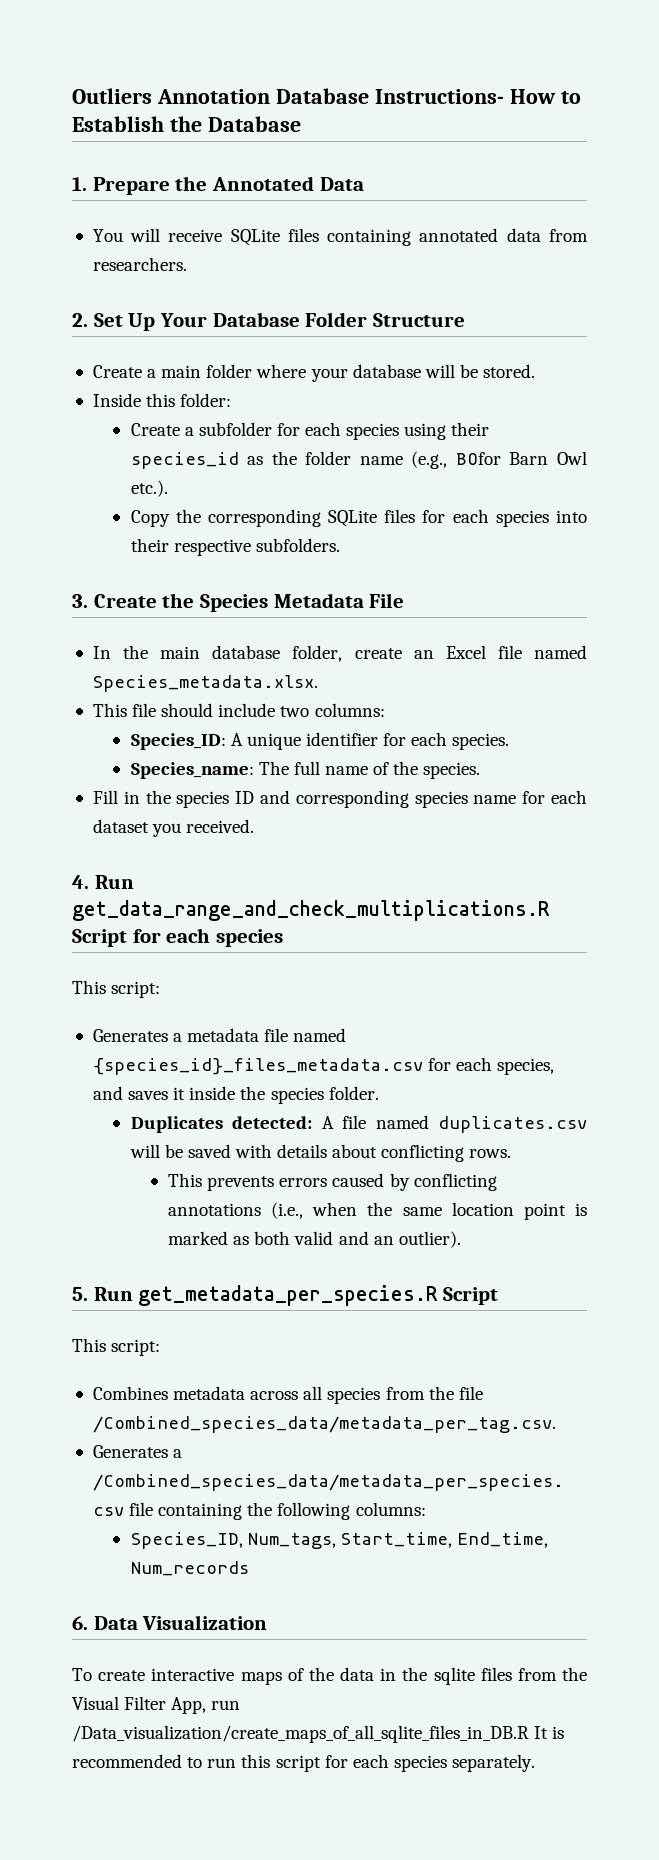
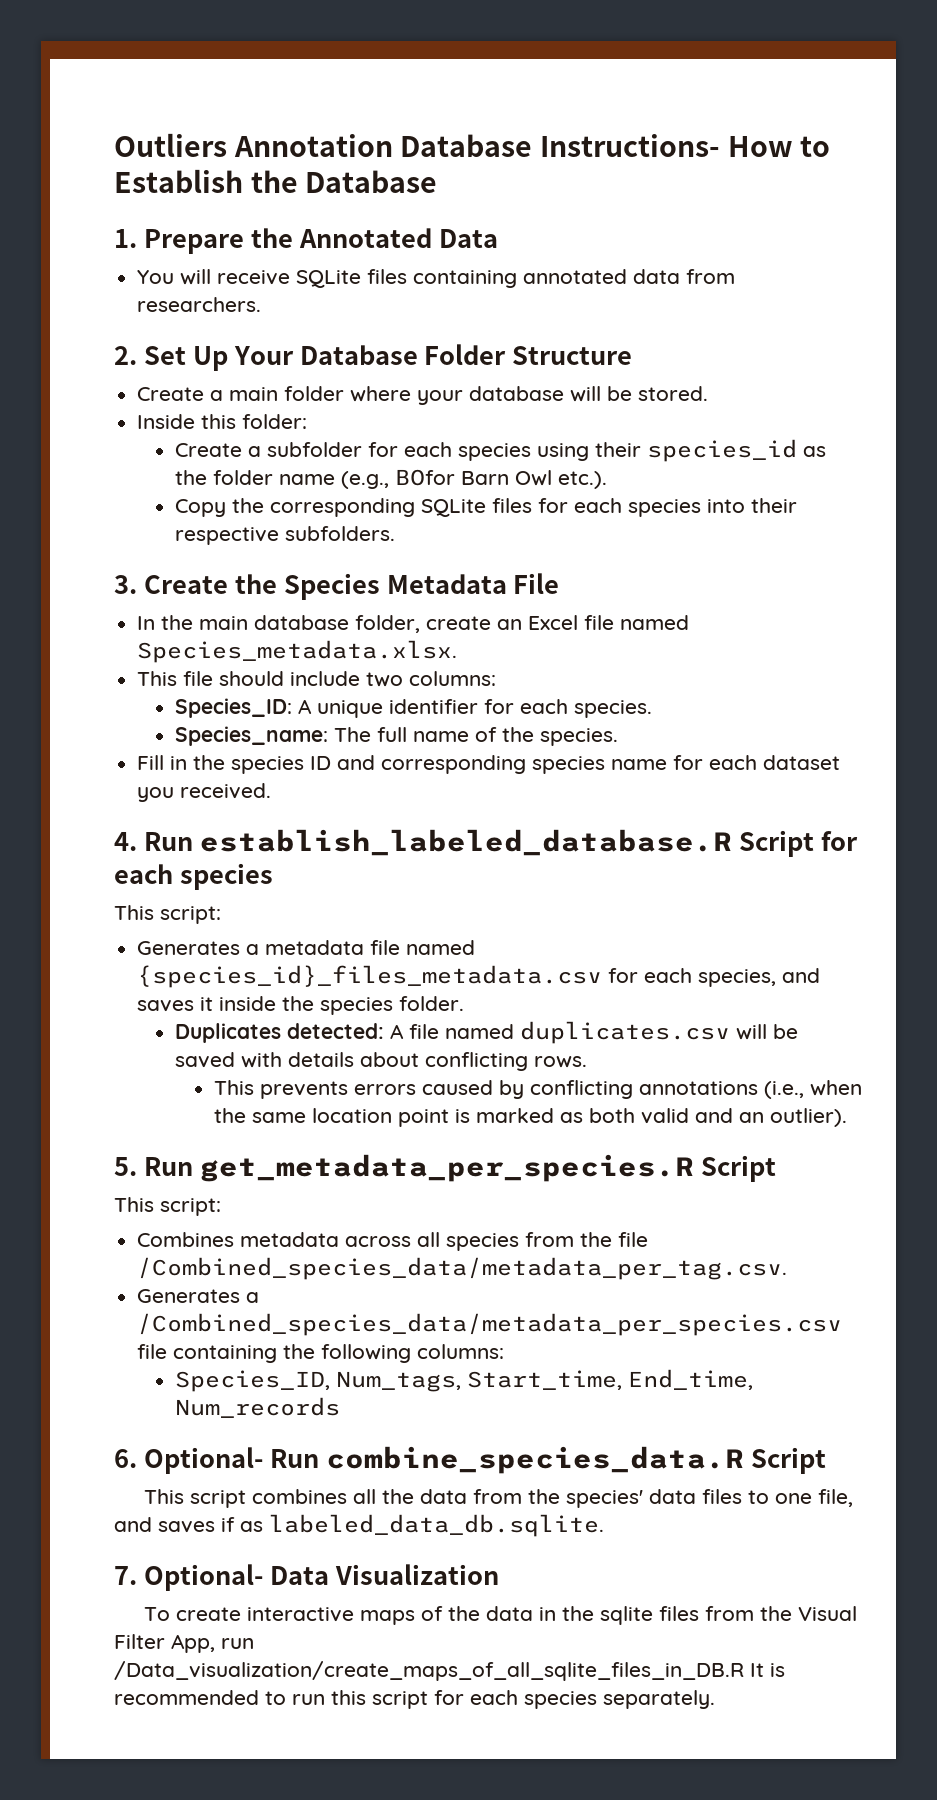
- 4. Run get_data_range_and_check_multiplications.R Script for each species
+ 4. Run establish_labeled_database.R Script for each species
- 6. Data Visualization
+ 6. Optional- Run combine_species_data.R Script
+ This script combines all the data from the species' data files to one file, and saves if as labeled_data_db.sqlite.
+ 7. Optional- Data Visualization

